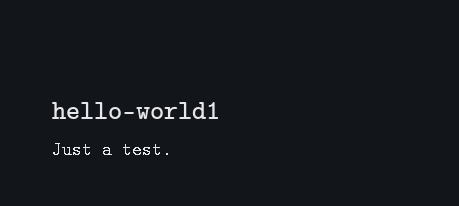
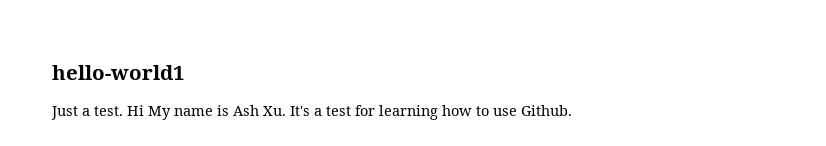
+ Hi My name is Ash Xu. It's a test for learning how to use Github.

